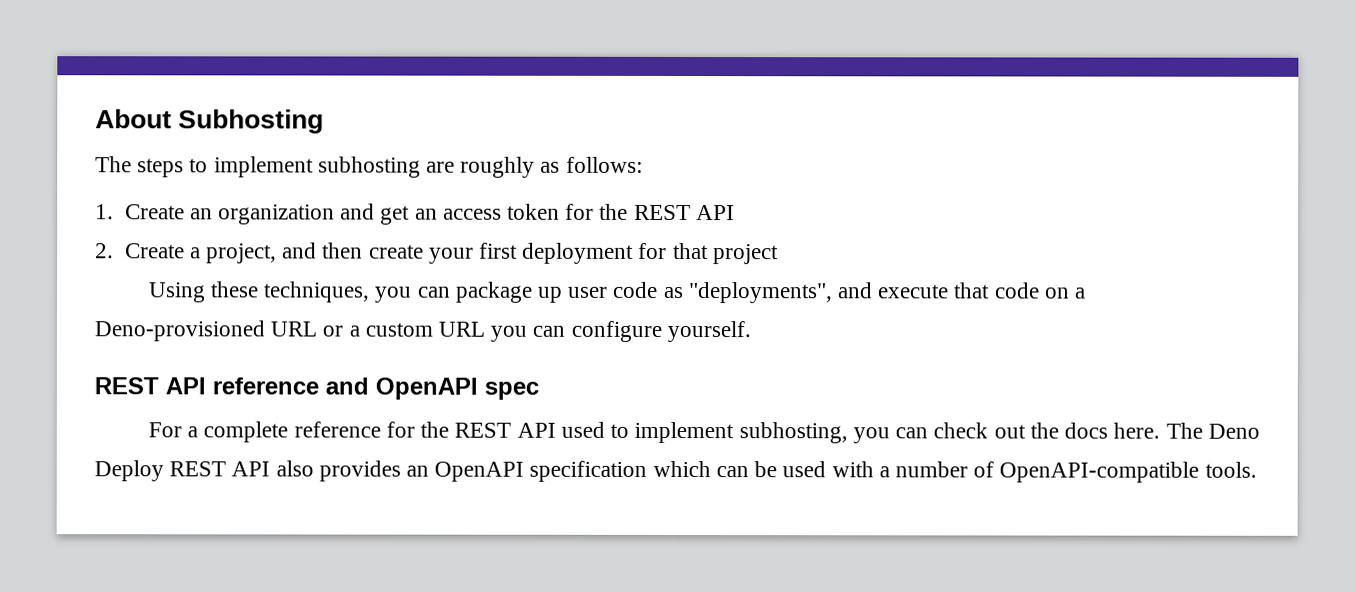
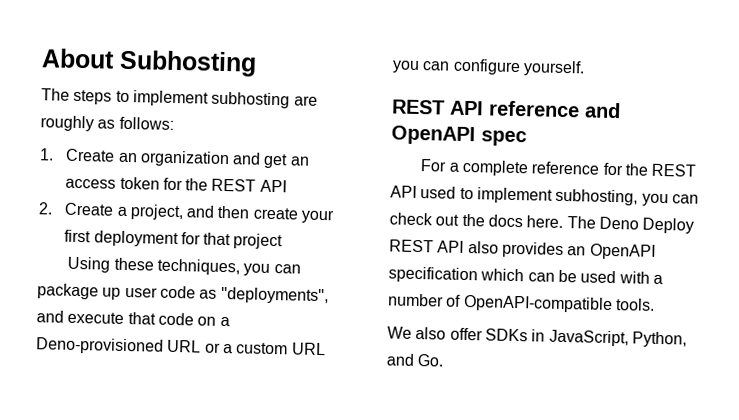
+ We also offer SDKs in JavaScript, Python, and Go.

